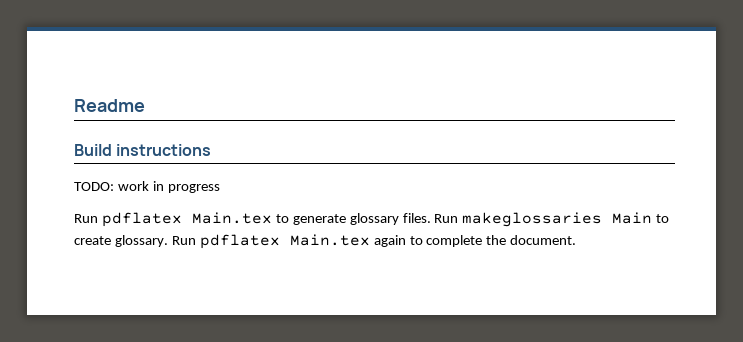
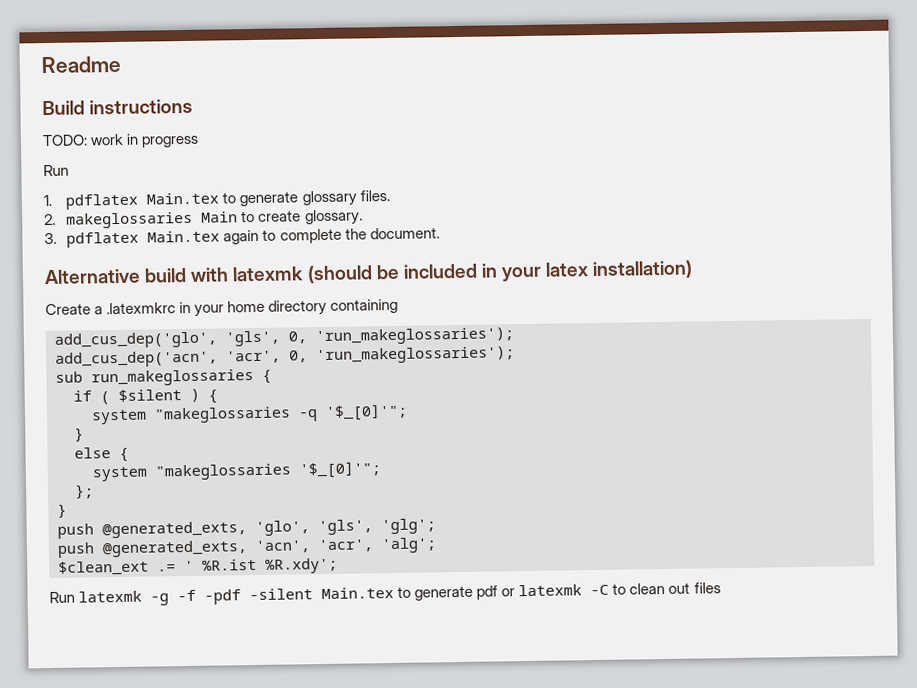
  TODO: work in progress
- Run pdflatex Main.tex to generate glossary files. Run makeglossaries Main to create glossary. Run pdflatex Main.tex again to complete the document.
+ Run
+ 1. pdflatex Main.tex to generate glossary files.
+ 2. makeglossaries Main to create glossary.
+ 3. pdflatex Main.tex again to complete the document.
+ Alternative build with latexmk (should be included in your latex installation)
+ Create a .latexmkrc in your home directory containing
+ add_cus_dep('glo', 'gls', 0, 'run_makeglossaries');
+ add_cus_dep('acn', 'acr', 0, 'run_makeglossaries');
+ sub run_makeglossaries {
+ if ( $silent ) {
+ system "makeglossaries -q '$_[0]'";
+ }
+ else {
+ system "makeglossaries '$_[0]'";
+ };
+ }
+ push @generated_exts, 'glo', 'gls', 'glg';
+ push @generated_exts, 'acn', 'acr', 'alg';
+ $clean_ext .= ' %R.ist %R.xdy';
+ Run latexmk -g -f -pdf -silent Main.tex to generate pdf or latexmk -C to clean out files

